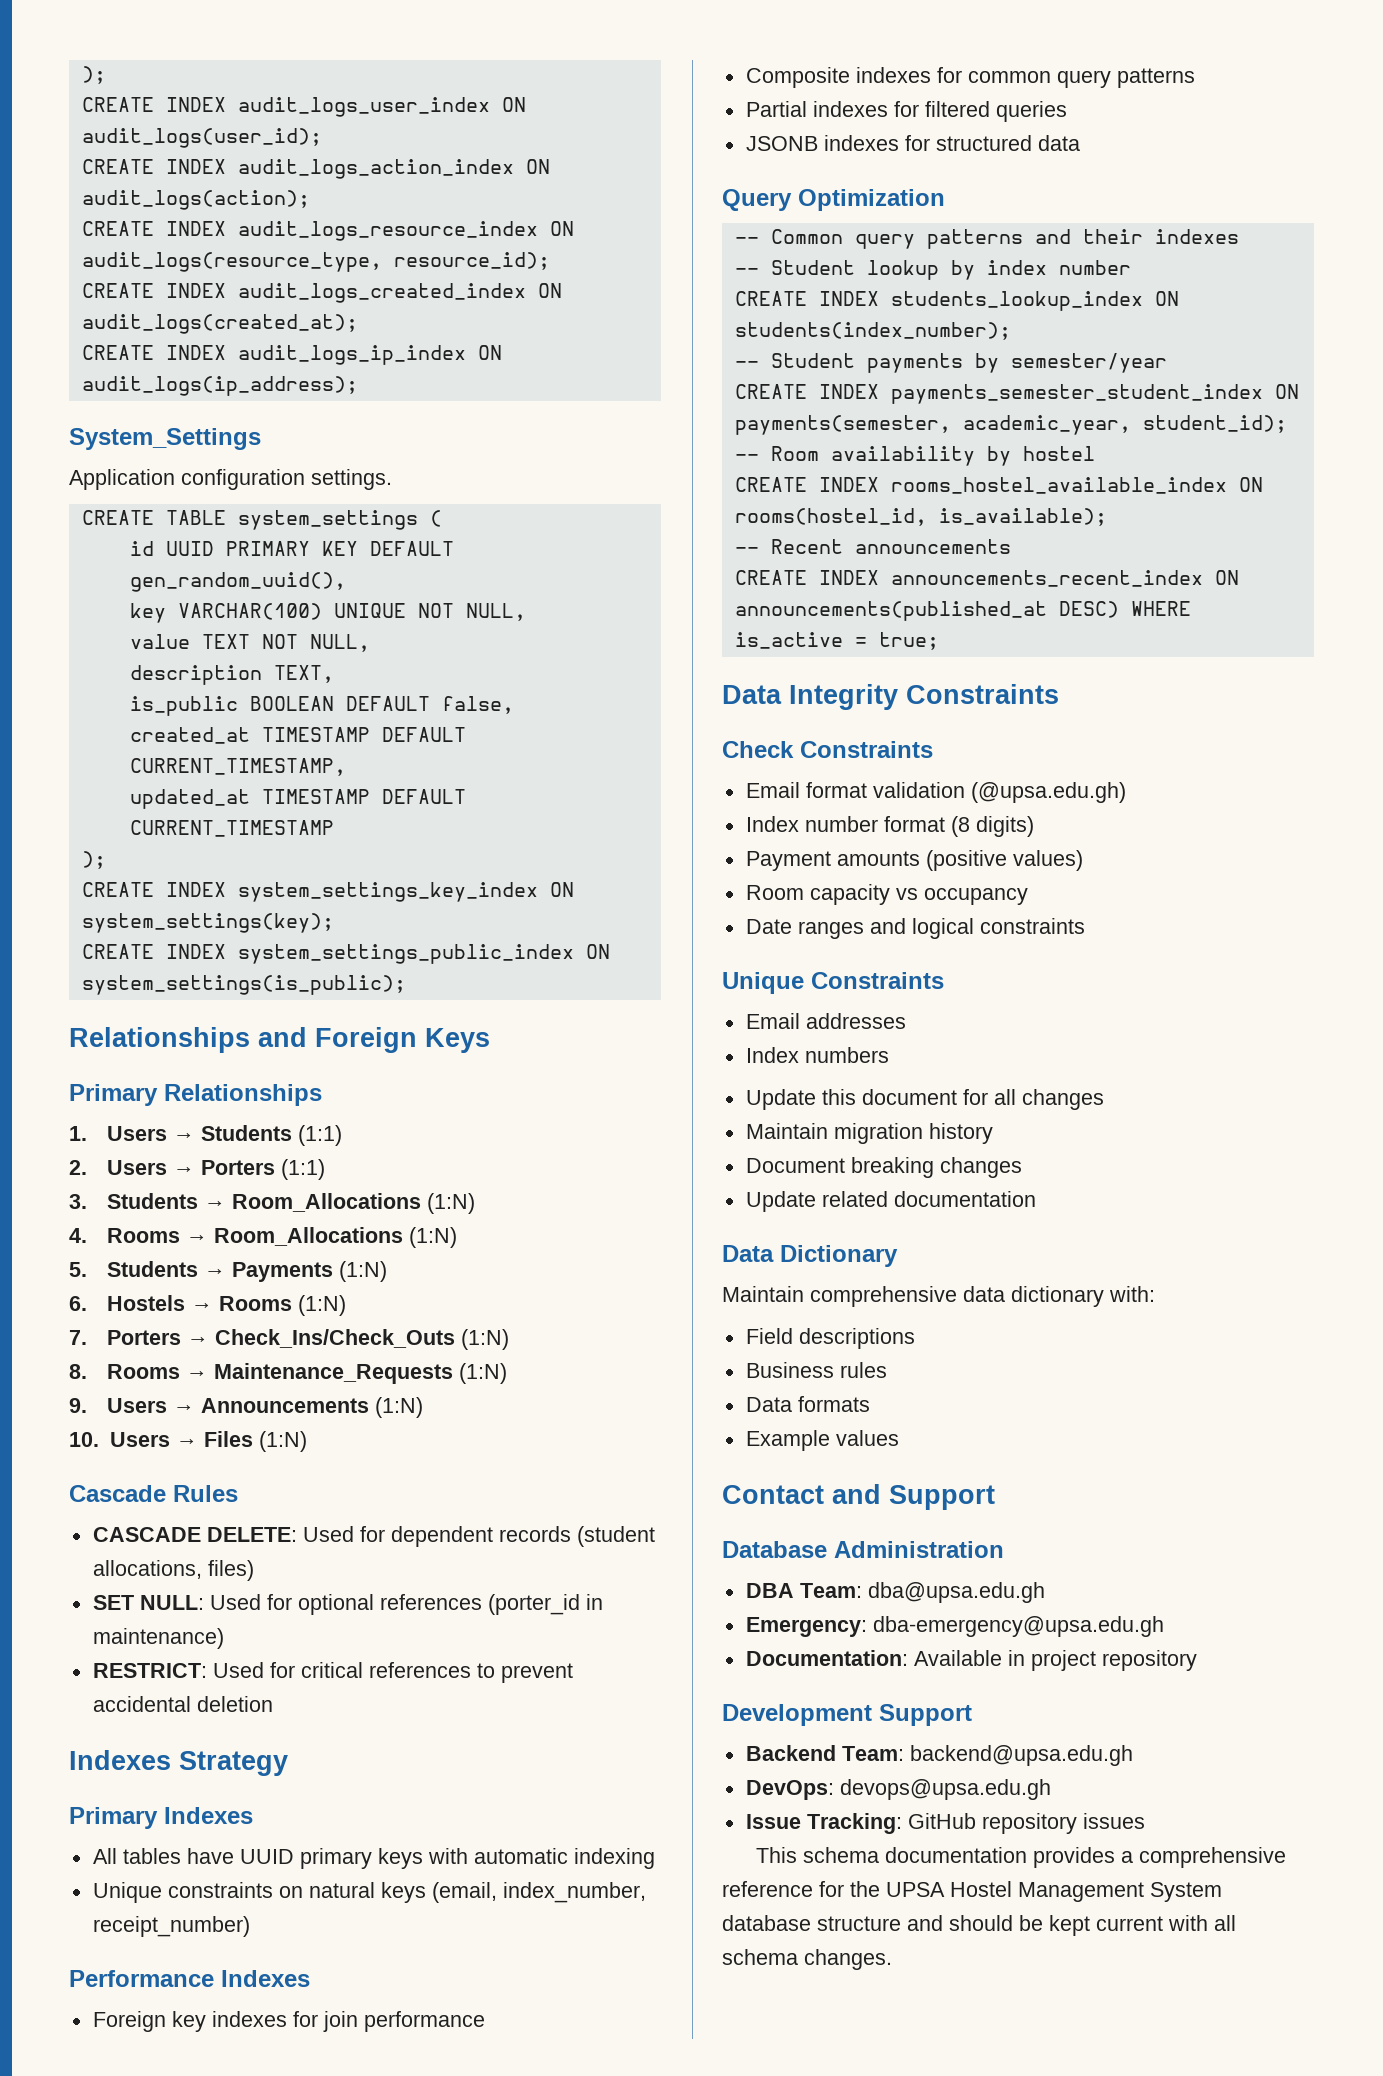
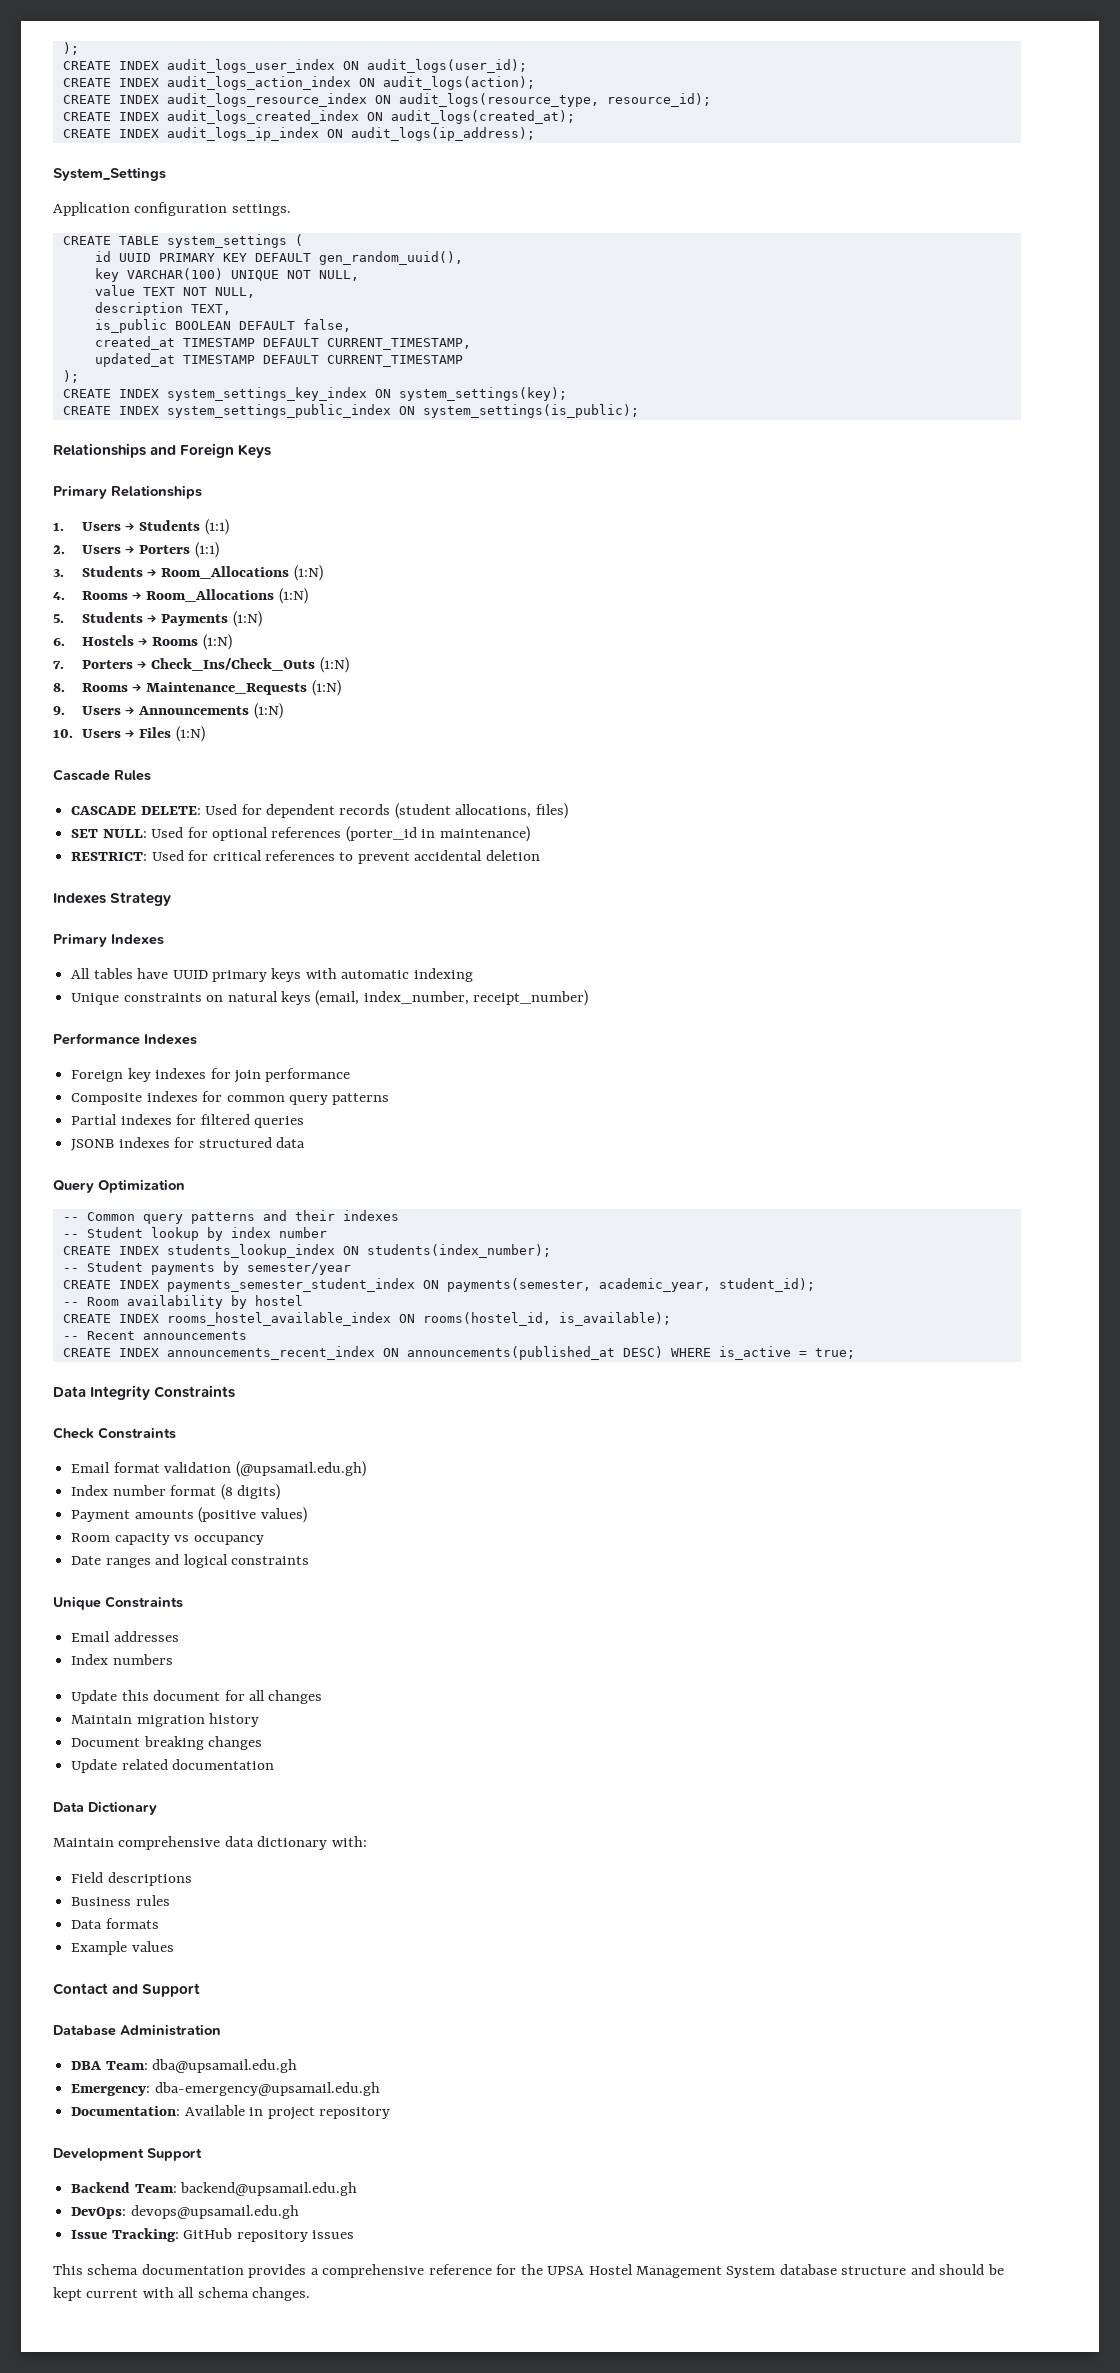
- Email format validation (@upsa.edu.gh)
+ Email format validation (@upsamail.edu.gh)
- DBA Team: dba@upsa.edu.gh
+ DBA Team: dba@upsamail.edu.gh
- Emergency: dba-emergency@upsa.edu.gh
+ Emergency: dba-emergency@upsamail.edu.gh
- Backend Team: backend@upsa.edu.gh
+ Backend Team: backend@upsamail.edu.gh
- DevOps: devops@upsa.edu.gh
+ DevOps: devops@upsamail.edu.gh

